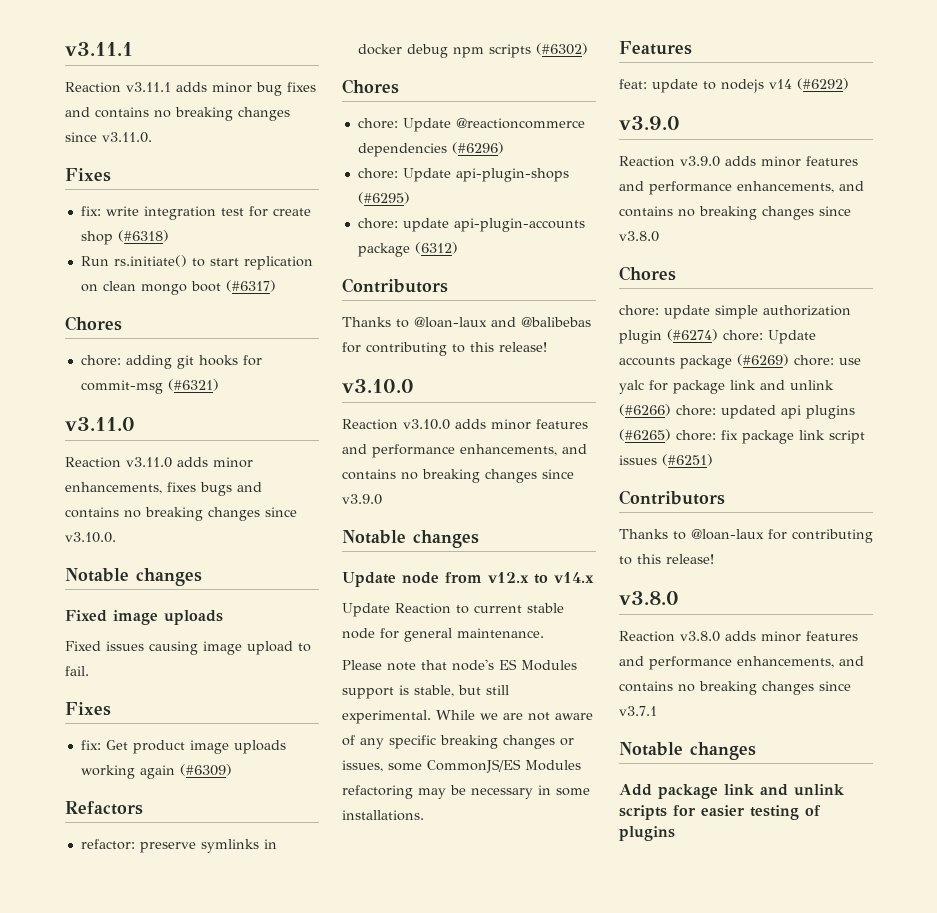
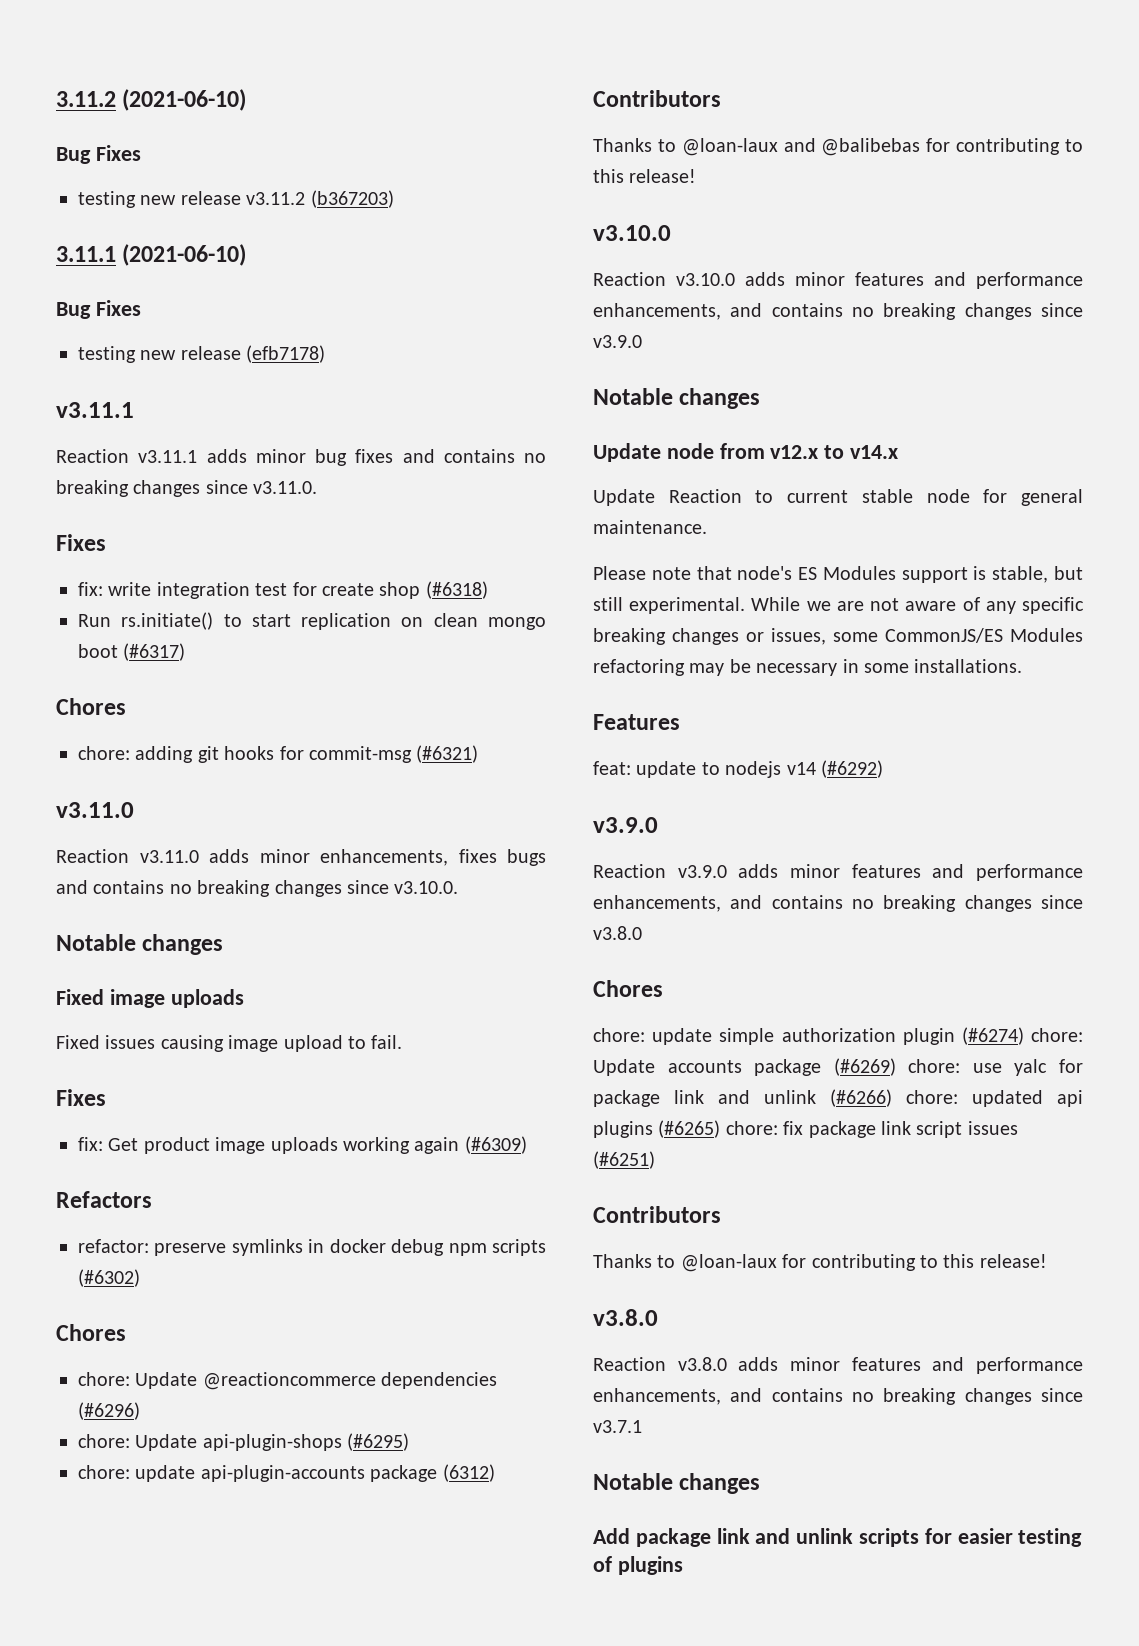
+ 3.11.2 (2021-06-10)
+ Bug Fixes
+ testing new release v3.11.2 (b367203)
+ 3.11.1 (2021-06-10)
+ Bug Fixes
+ testing new release (efb7178)

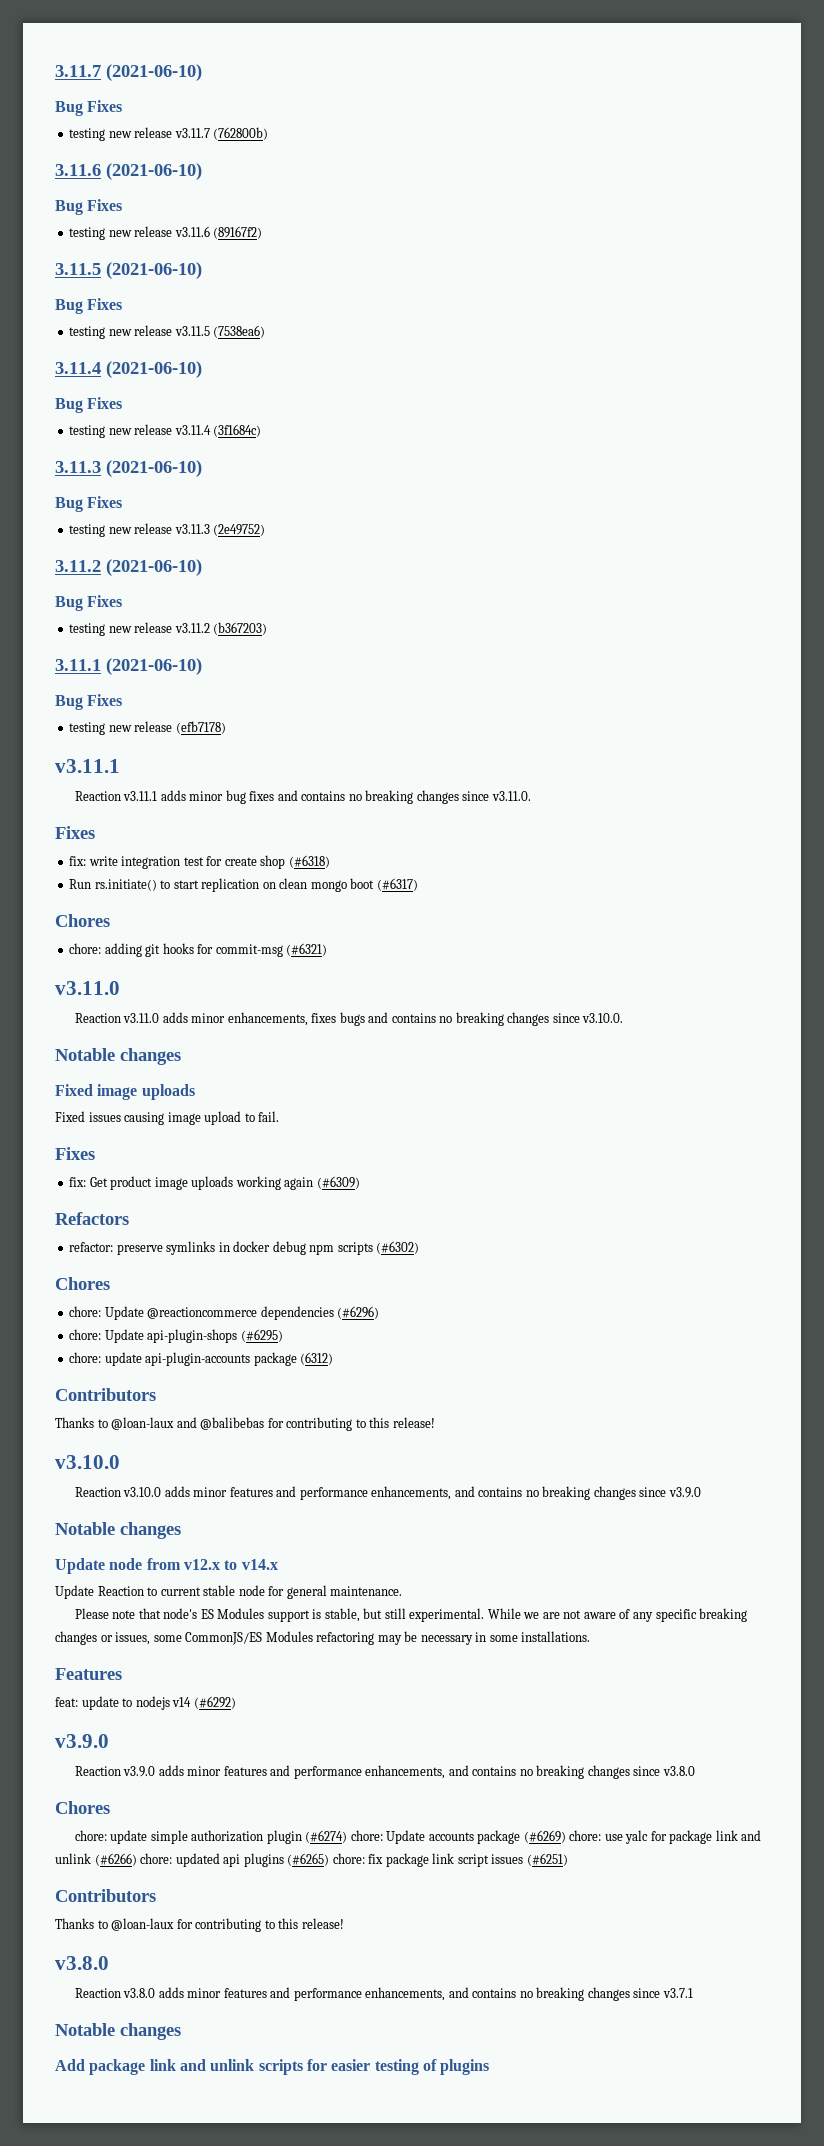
+ 3.11.7 (2021-06-10)
+ Bug Fixes
+ testing new release v3.11.7 (762800b)
+ 3.11.6 (2021-06-10)
+ Bug Fixes
+ testing new release v3.11.6 (89167f2)
+ 3.11.5 (2021-06-10)
+ Bug Fixes
+ testing new release v3.11.5 (7538ea6)
+ 3.11.4 (2021-06-10)
+ Bug Fixes
+ testing new release v3.11.4 (3f1684c)
+ 3.11.3 (2021-06-10)
+ Bug Fixes
+ testing new release v3.11.3 (2e49752)

